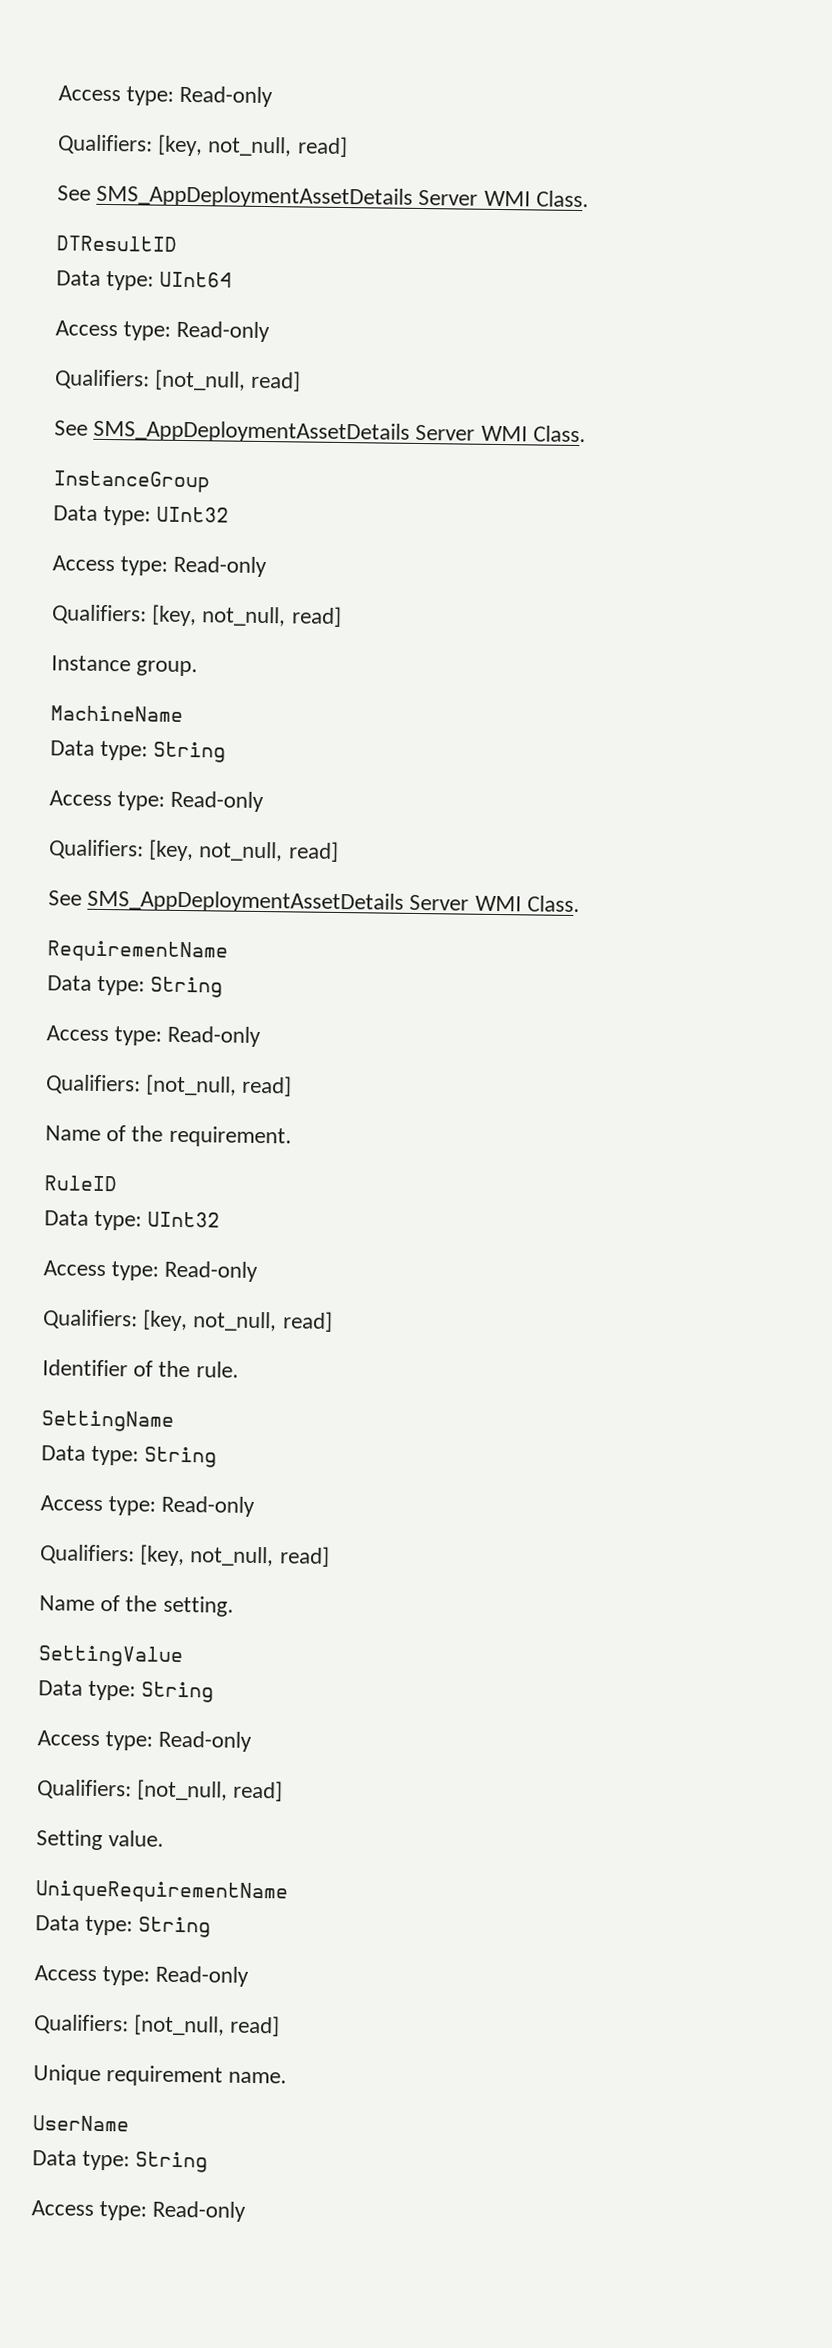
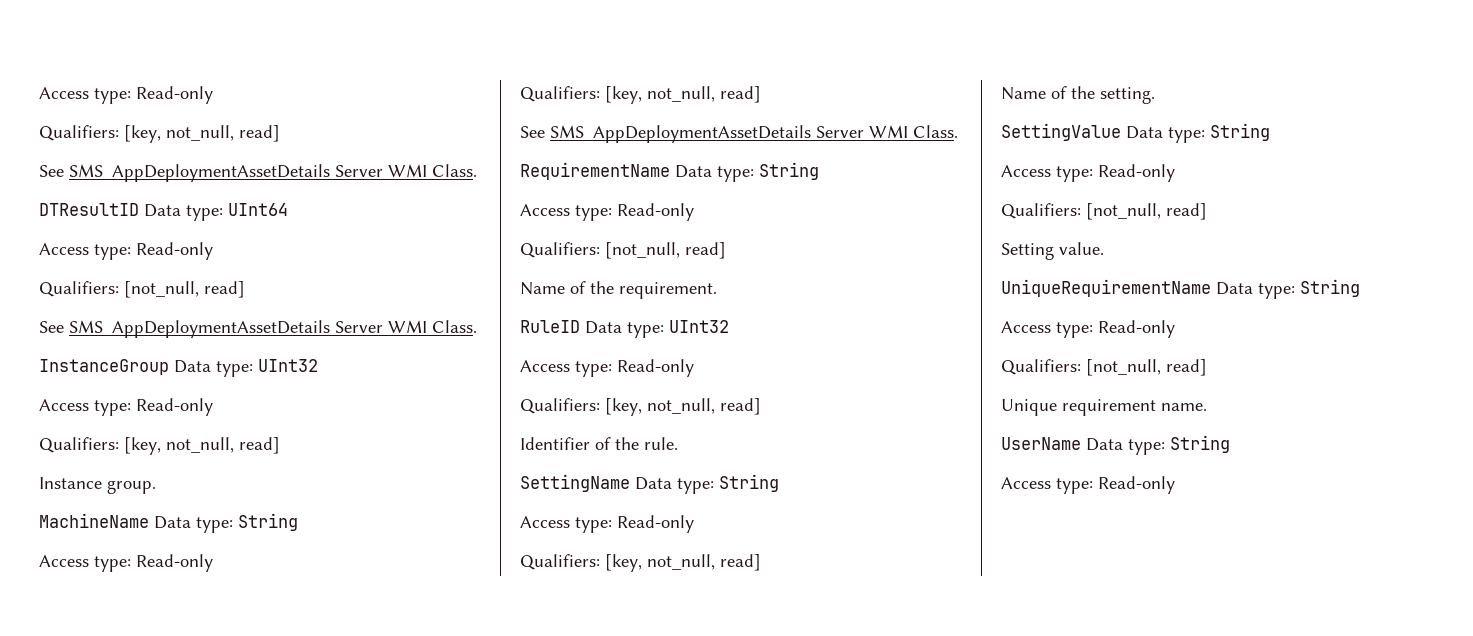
- DTResultID
- Data type: UInt64
+ DTResultID Data type: UInt64
- InstanceGroup
- Data type: UInt32
+ InstanceGroup Data type: UInt32
- MachineName
- Data type: String
+ MachineName Data type: String
- RequirementName
- Data type: String
+ RequirementName Data type: String
- RuleID
- Data type: UInt32
+ RuleID Data type: UInt32
- SettingName
- Data type: String
+ SettingName Data type: String
- SettingValue
- Data type: String
+ SettingValue Data type: String
- UniqueRequirementName
- Data type: String
+ UniqueRequirementName Data type: String
- UserName
- Data type: String
+ UserName Data type: String

